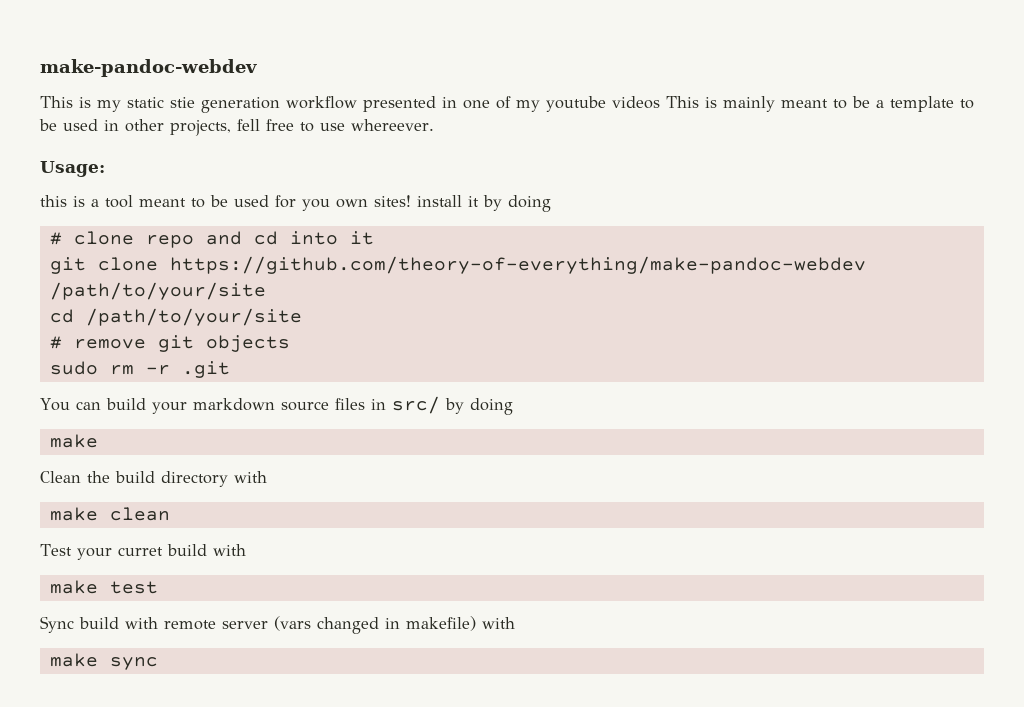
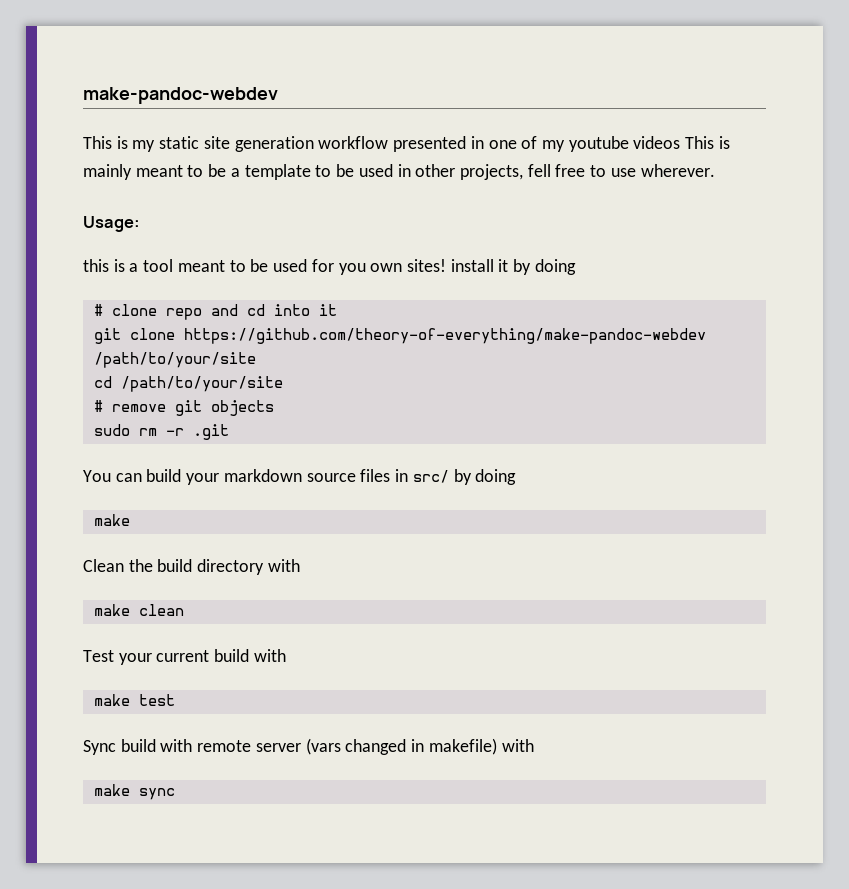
- This is my static stie generation workflow presented in one of my youtube videos This is mainly meant to be a template to be used in other projects, fell free to use whereever.
+ This is my static site generation workflow presented in one of my youtube videos This is mainly meant to be a template to be used in other projects, fell free to use wherever.
- Test your curret build with
+ Test your current build with

